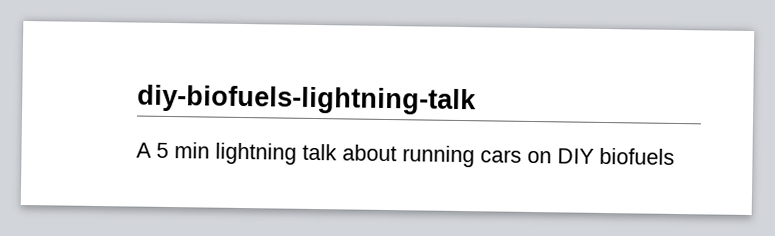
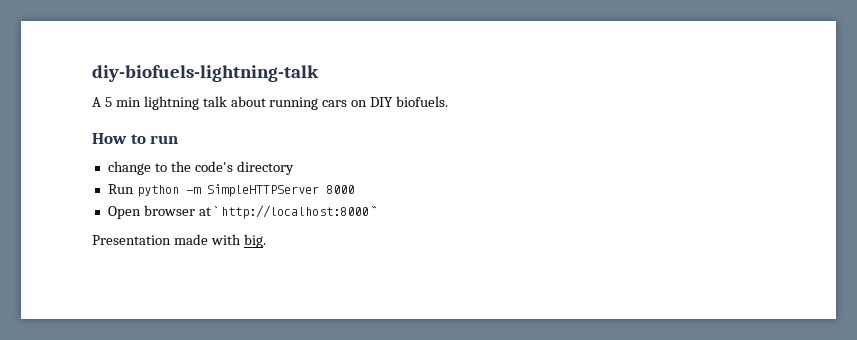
- A 5 min lightning talk about running cars on DIY biofuels
+ A 5 min lightning talk about running cars on DIY biofuels.
+ How to run
+ change to the code's directory
+ Run python -m SimpleHTTPServer 8000
+ Open browser at ` http://localhost:8000 ``
+ Presentation made with big.

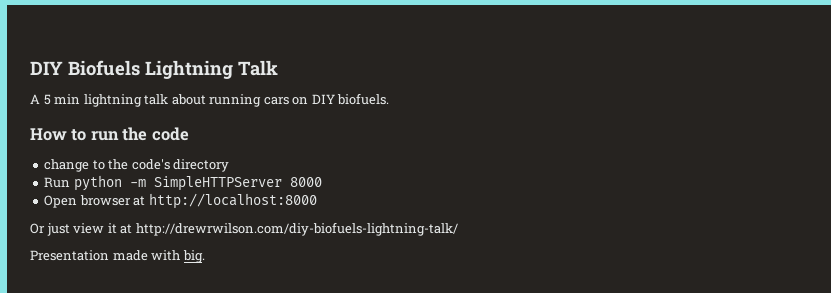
- diy-biofuels-lightning-talk
+ DIY Biofuels Lightning Talk
- How to run
+ How to run the code
- Open browser at ` http://localhost:8000 ``
+ Open browser at http://localhost:8000
+ Or just view it at http://drewrwilson.com/diy-biofuels-lightning-talk/

